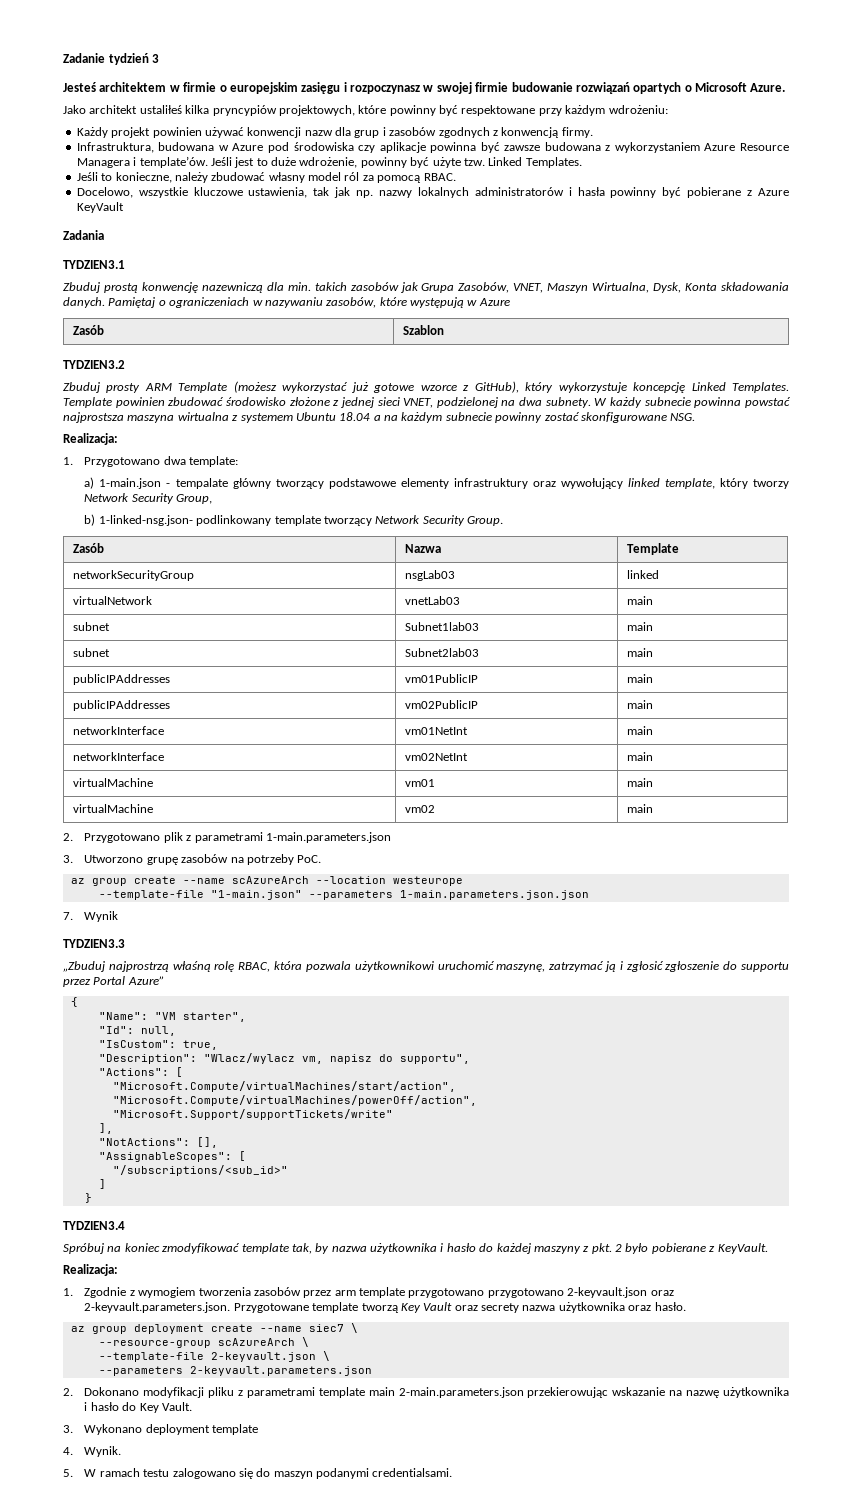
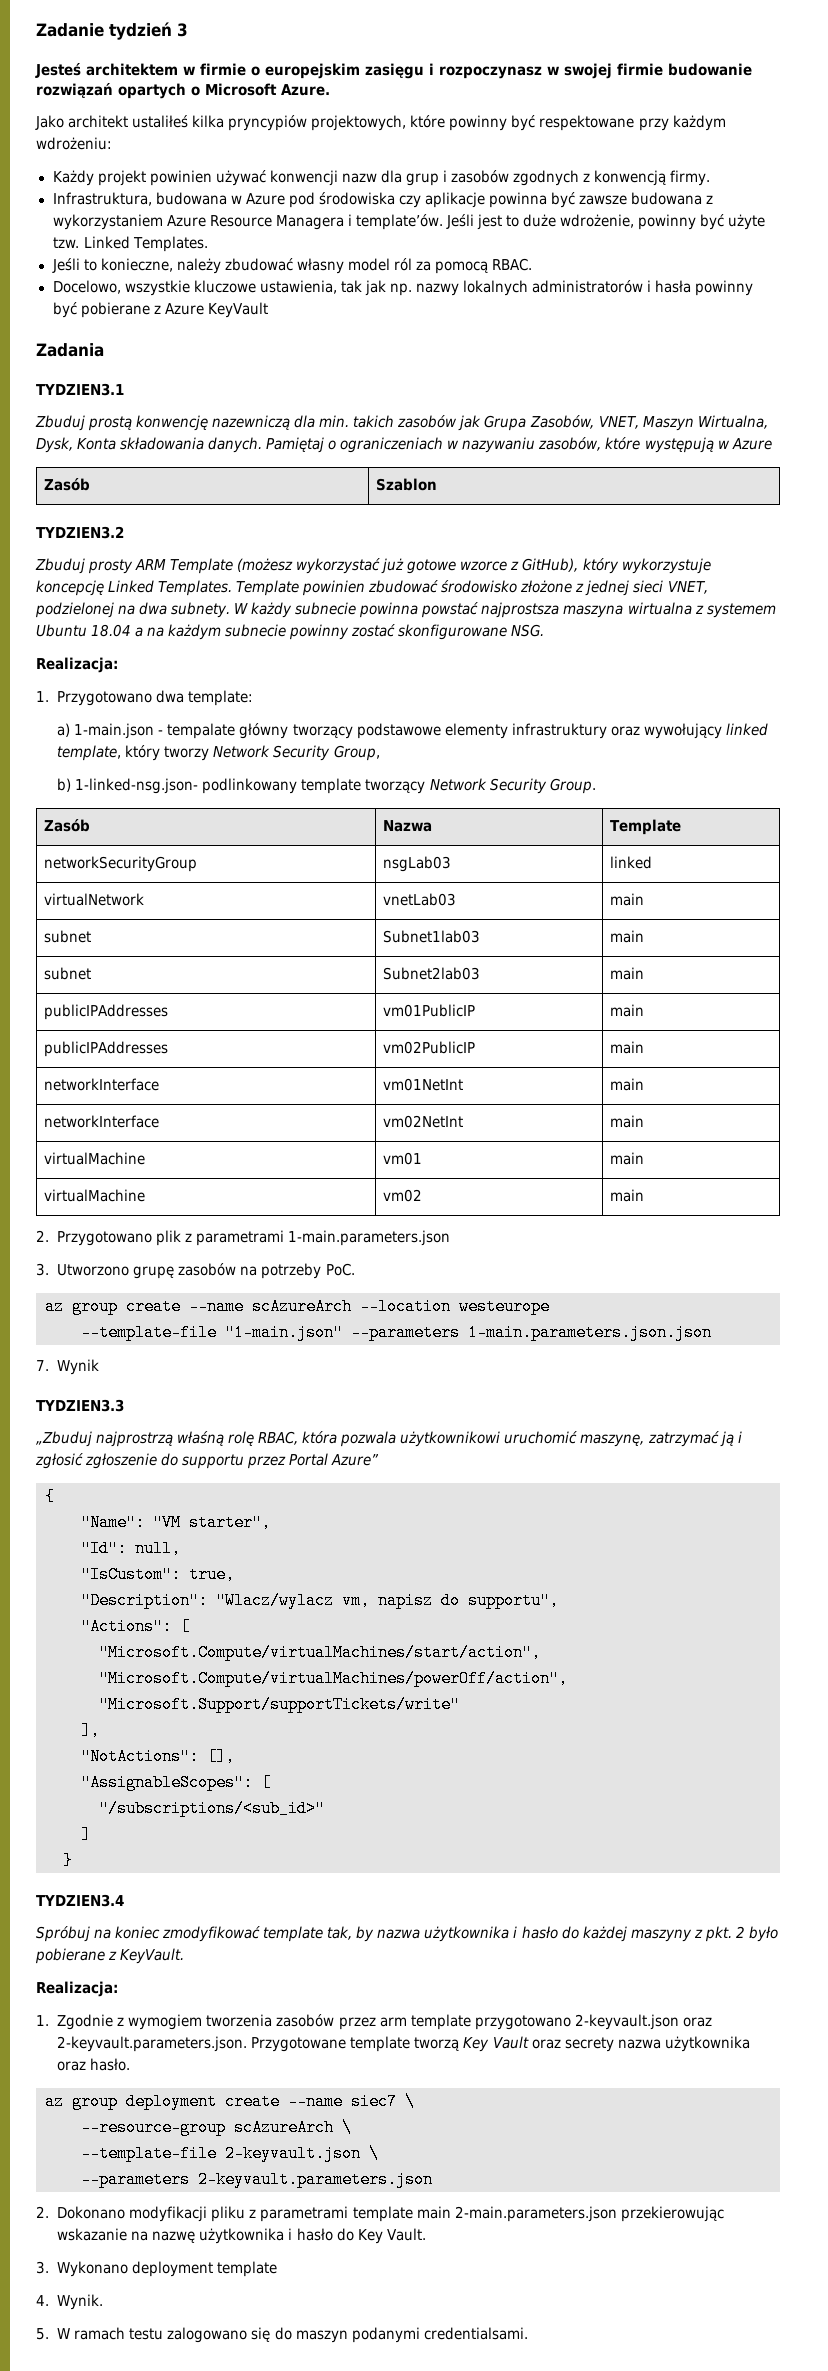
- 1. Zgodnie z wymogiem tworzenia zasobów przez arm template przygotowano przygotowano 2-keyvault.json oraz 2-keyvault.parameters.json. Przygotowane template tworzą Key Vault oraz secrety nazwa użytkownika oraz hasło.
+ 1. Zgodnie z wymogiem tworzenia zasobów przez arm template przygotowano 2-keyvault.json oraz 2-keyvault.parameters.json. Przygotowane template tworzą Key Vault oraz secrety nazwa użytkownika oraz hasło.

